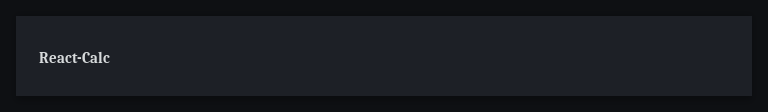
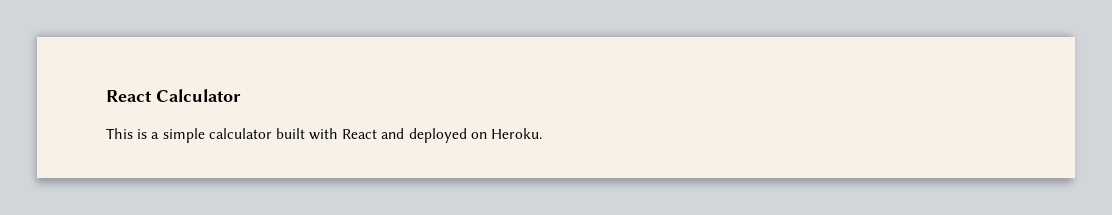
- React-Calc
+ React Calculator
+ This is a simple calculator built with React and deployed on Heroku.

